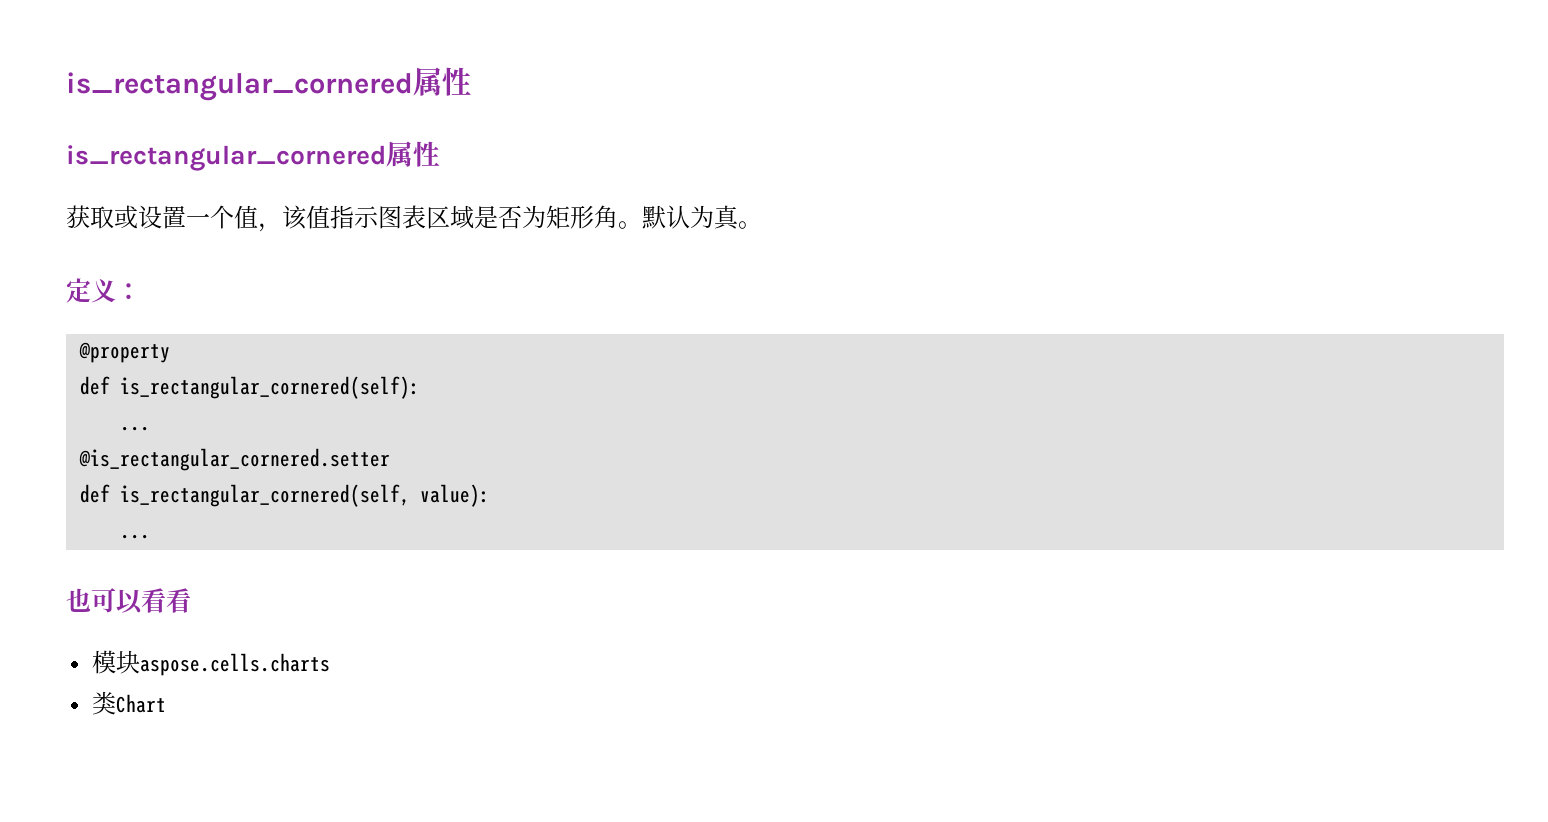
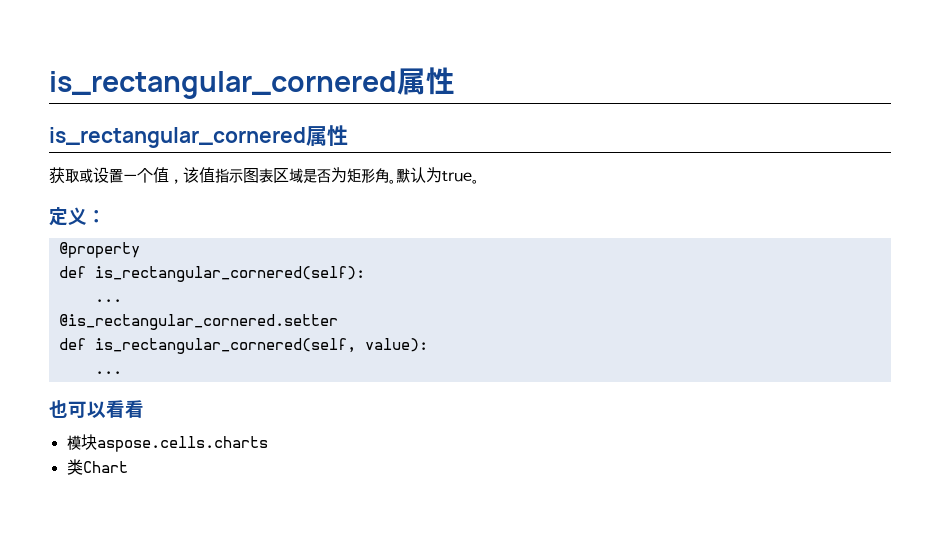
- 默认为真。
+ 默认为true。

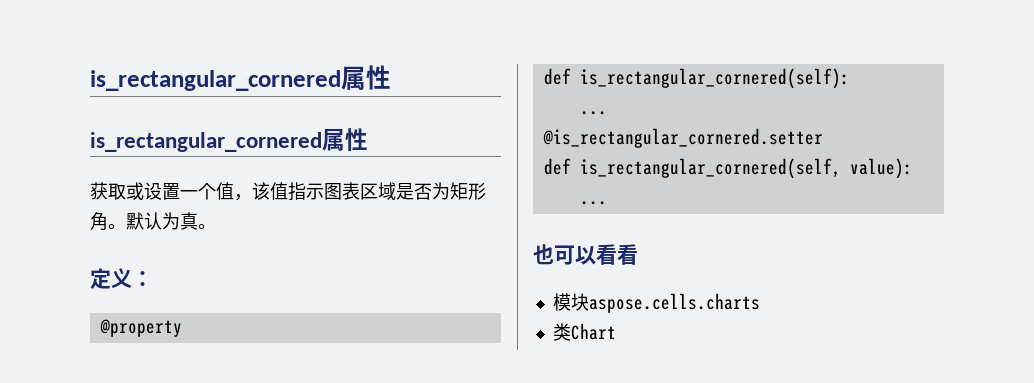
- 默认为true。
+ 默认为真。

